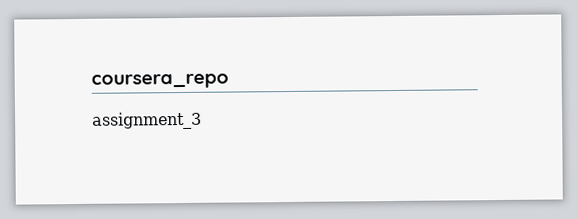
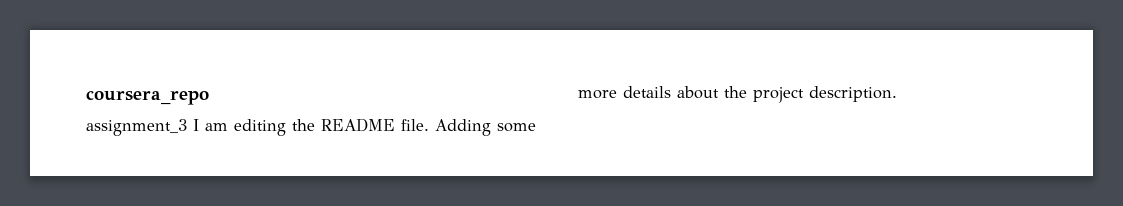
- assignment_3
+ assignment_3 I am editing the README file. Adding some more details about the project description.

